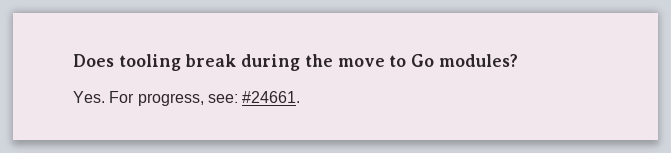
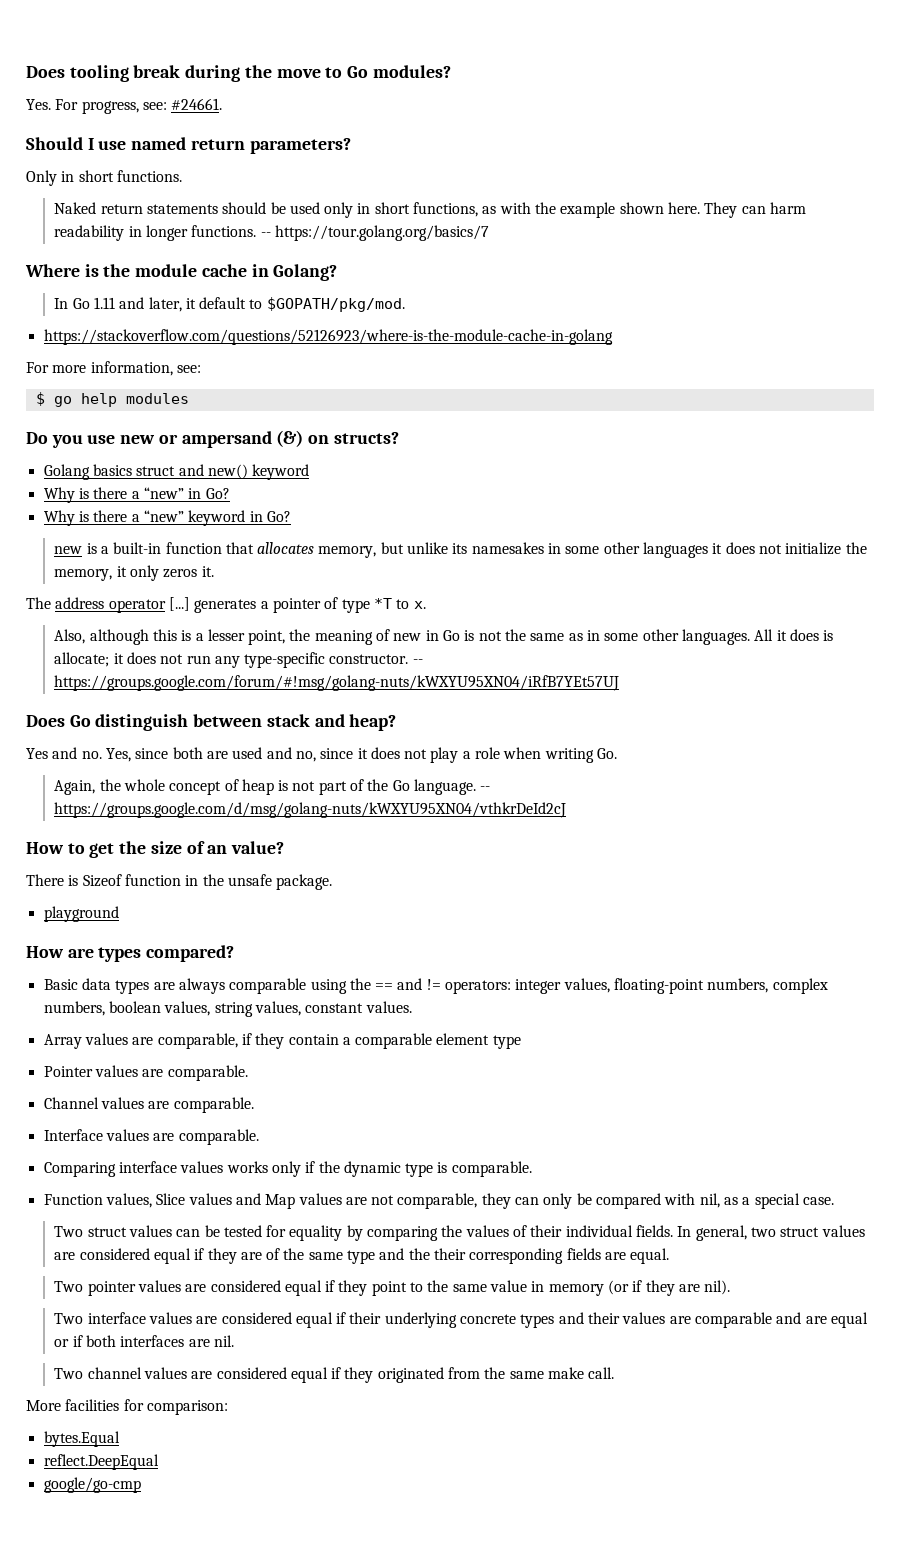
+ Should I use named return parameters?
+ Only in short functions.
+ Naked return statements should be used only in short functions, as with the example shown here. They can harm readability in longer functions. -- https://tour.golang.org/basics/7
+ Where is the module cache in Golang?
+ In Go 1.11 and later, it default to $GOPATH/pkg/mod.
+ https://stackoverflow.com/questions/52126923/where-is-the-module-cache-in-golang
+ For more information, see:
+ $ go help modules
+ Do you use new or ampersand (&) on structs?
+ Golang basics struct and new() keyword
+ Why is there a “new” in Go?
+ Why is there a “new” keyword in Go?
+ new is a built-in function that allocates memory, but unlike its namesakes in some other languages it does not initialize the memory, it only zeros it.
+ The address operator [...] generates a pointer of type *T to x.
+ Also, although this is a lesser point, the meaning of new in Go is not the same as in some other languages. All it does is allocate; it does not run any type-specific constructor. -- https://groups.google.com/forum/#!msg/golang-nuts/kWXYU95XN04/iRfB7YEt57UJ
+ Does Go distinguish between stack and heap?
+ Yes and no. Yes, since both are used and no, since it does not play a role when writing Go.
+ Again, the whole concept of heap is not part of the Go language. -- https://groups.google.com/d/msg/golang-nuts/kWXYU95XN04/vthkrDeId2cJ
+ How to get the size of an value?
+ There is Sizeof function in the unsafe package.
+ playground
+ How are types compared?
+ Basic data types are always comparable using the == and != operators: integer values, floating-point numbers, complex numbers, boolean values, string values, constant values.
+ Array values are comparable, if they contain a comparable element type
+ Pointer values are comparable.
+ Channel values are comparable.
+ Interface values are comparable.
+ Comparing interface values works only if the dynamic type is comparable.
+ Function values, Slice values and Map values are not comparable, they can only be compared with nil, as a special case.
+ Two struct values can be tested for equality by comparing the values of their individual fields. In general, two struct values are considered equal if they are of the same type and the their corresponding fields are equal.
+ Two pointer values are considered equal if they point to the same value in memory (or if they are nil).
+ Two interface values are considered equal if their underlying concrete types and their values are comparable and are equal or if both interfaces are nil.
+ Two channel values are considered equal if they originated from the same make call.
+ More facilities for comparison:
+ bytes.Equal
+ reflect.DeepEqual
+ google/go-cmp

